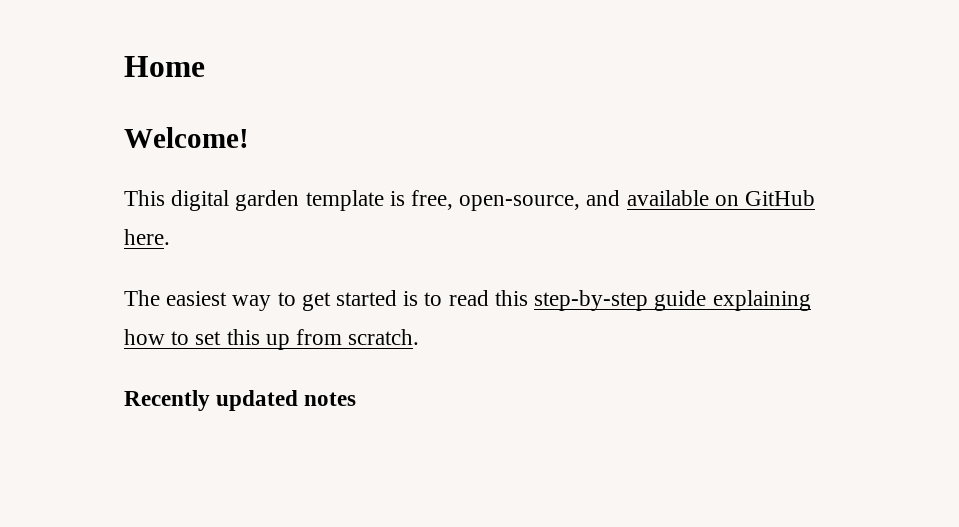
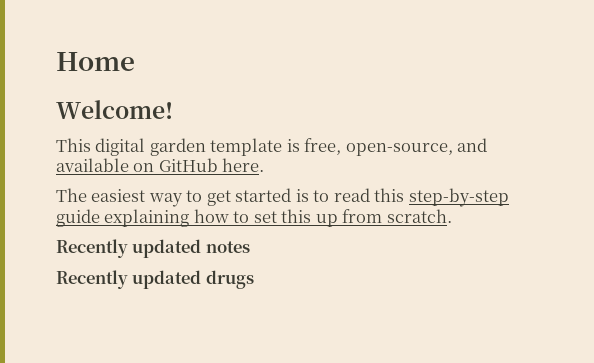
+ Recently updated drugs

